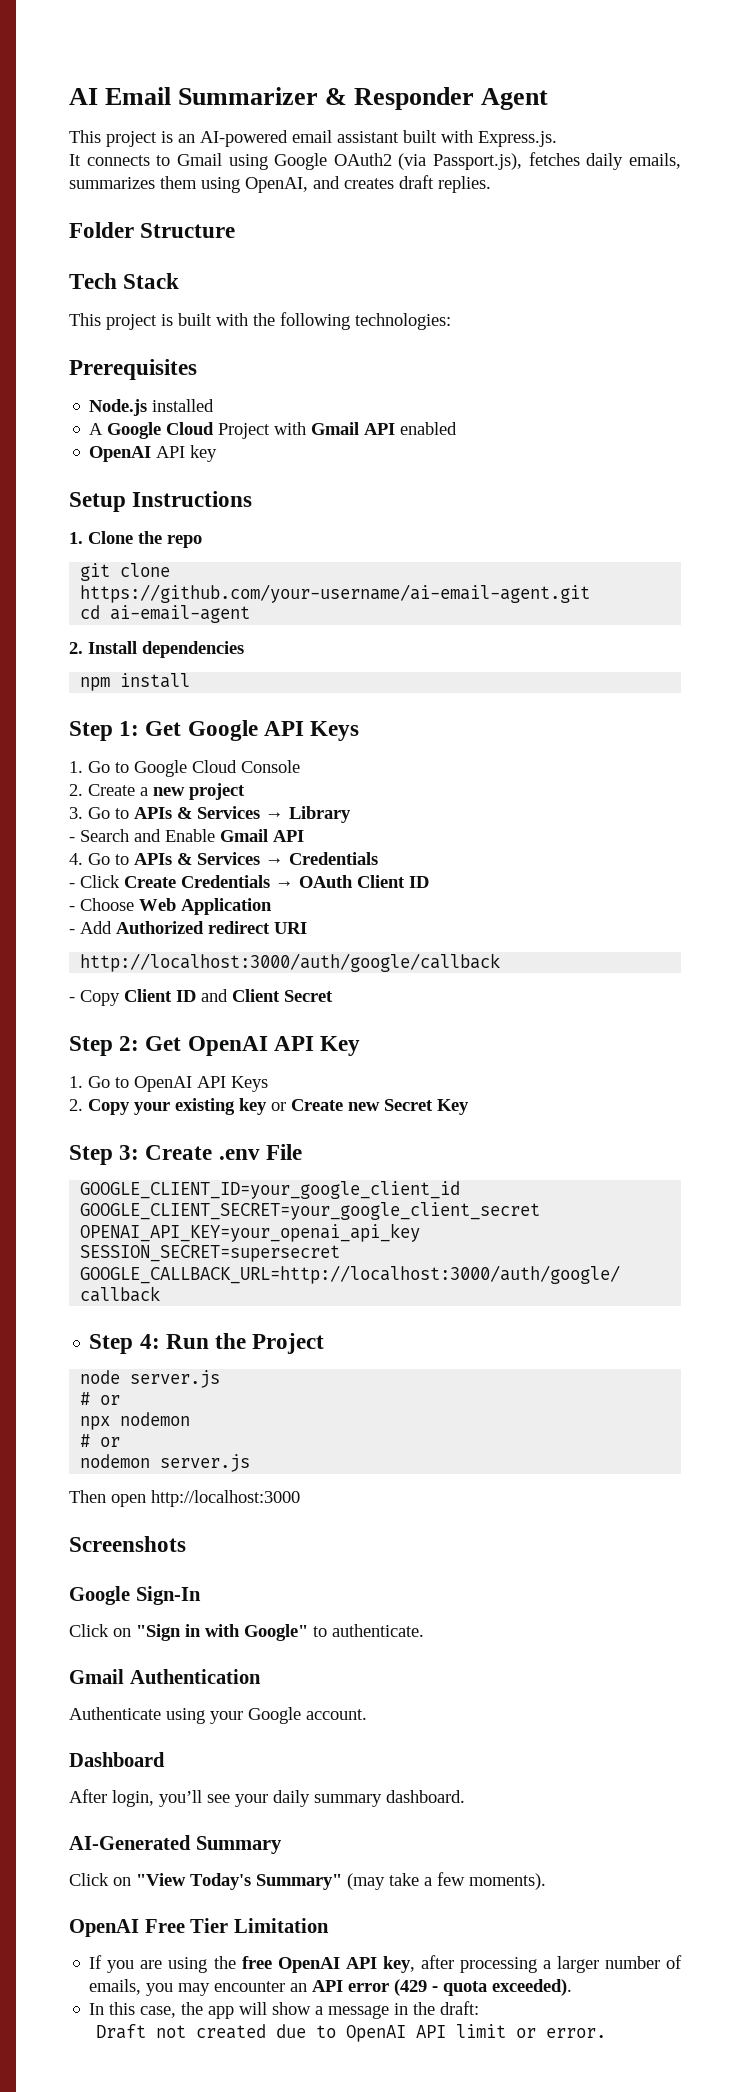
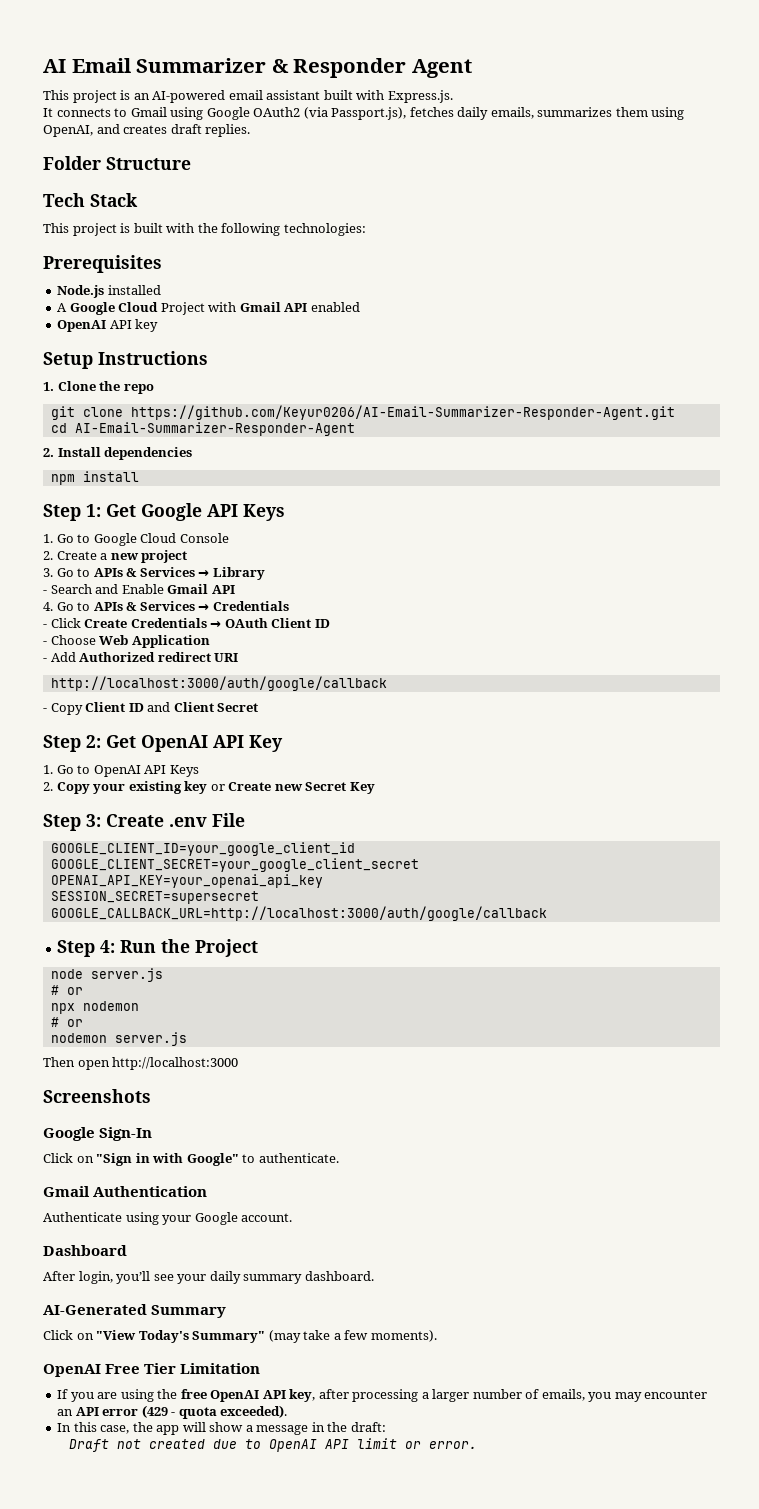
- git clone https://github.com/your-username/ai-email-agent.git
+ git clone https://github.com/Keyur0206/AI-Email-Summarizer-Responder-Agent.git
- cd ai-email-agent
+ cd AI-Email-Summarizer-Responder-Agent

